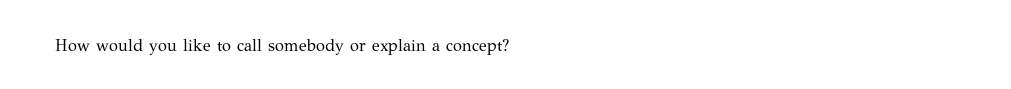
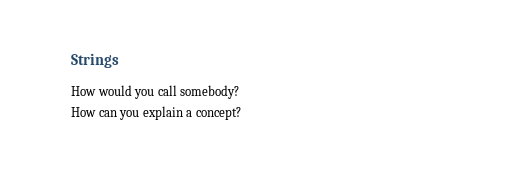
+ Strings
- How would you like to call somebody or explain a concept?
+ How would you call somebody?
+ How can you explain a concept?

